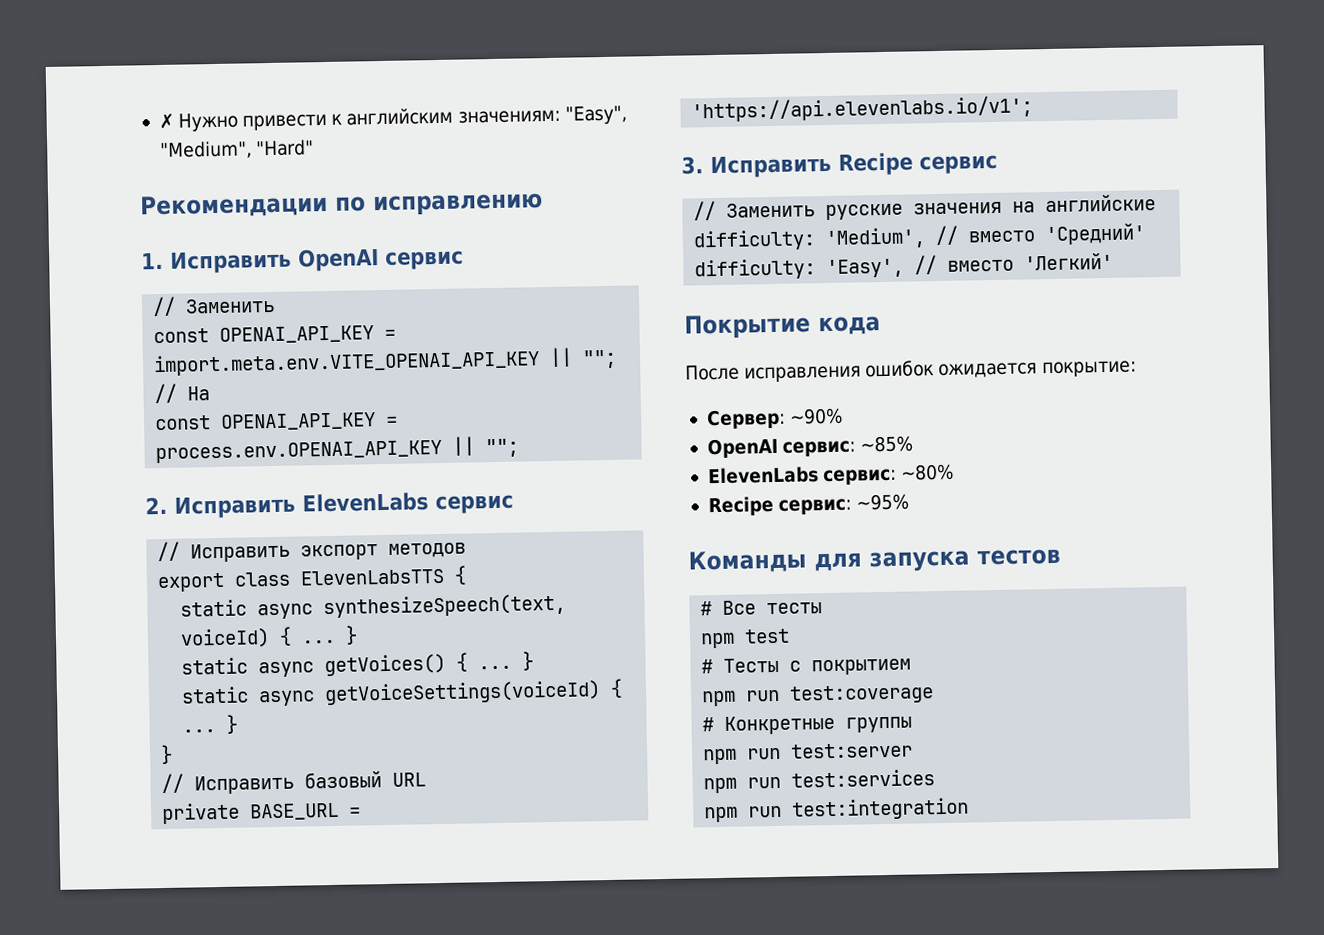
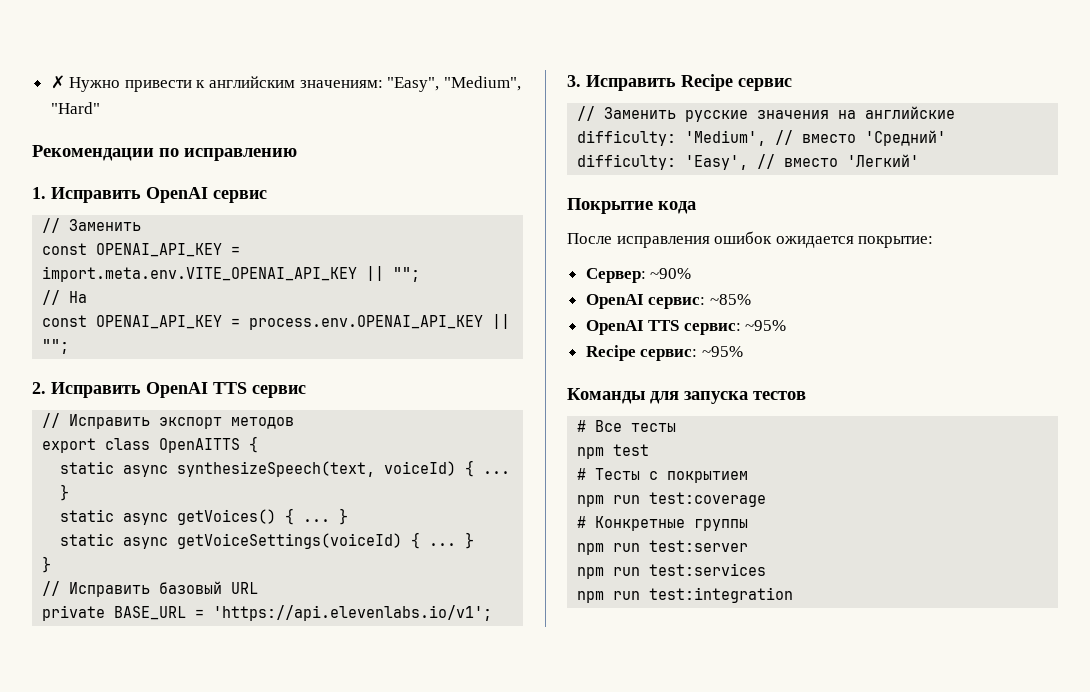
- 2. Исправить ElevenLabs сервис
+ 2. Исправить OpenAI TTS сервис
- export class ElevenLabsTTS {
+ export class OpenAITTS {
- ElevenLabs сервис: ~80%
+ OpenAI TTS сервис: ~95%

